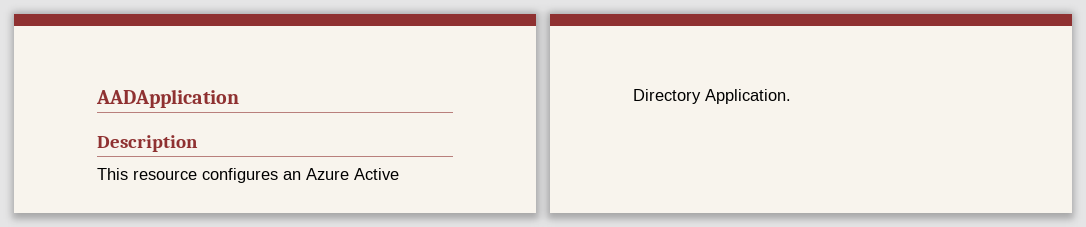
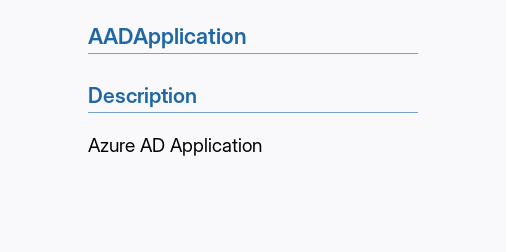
- This resource configures an Azure Active Directory Application.
+ Azure AD Application

